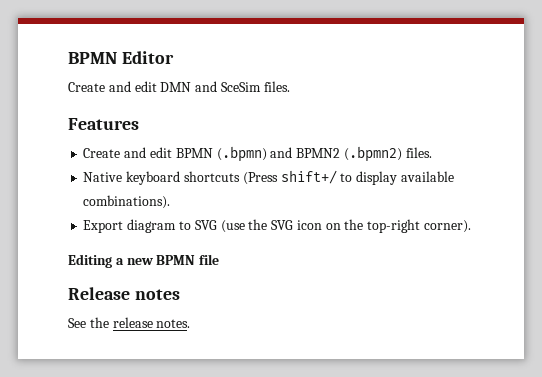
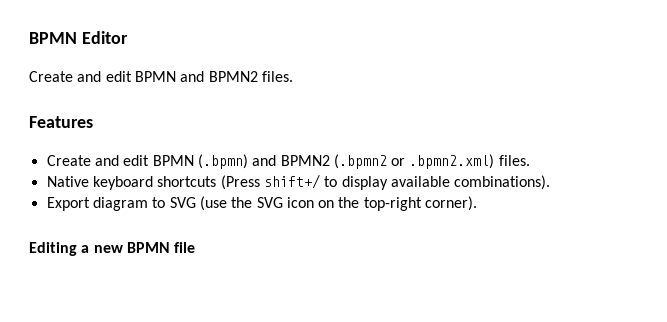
- Create and edit DMN and SceSim files.
+ Create and edit BPMN and BPMN2 files.
- Create and edit BPMN (.bpmn) and BPMN2 (.bpmn2) files.
+ Create and edit BPMN (.bpmn) and BPMN2 (.bpmn2 or .bpmn2.xml) files.
- Release notes
- See the release notes.

